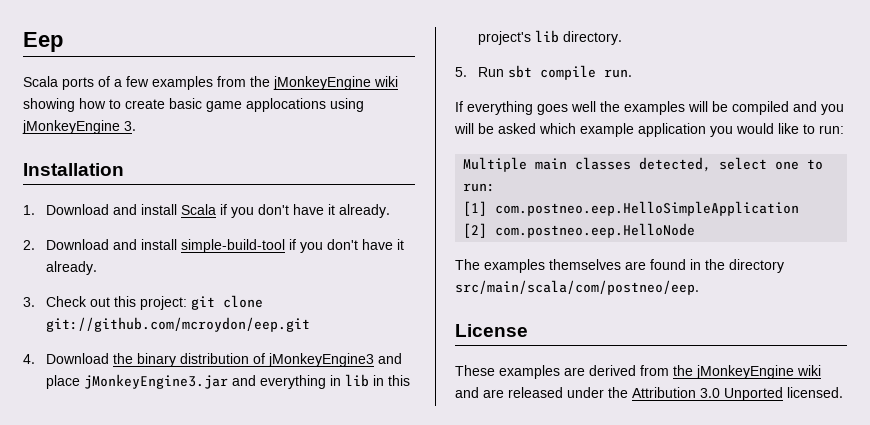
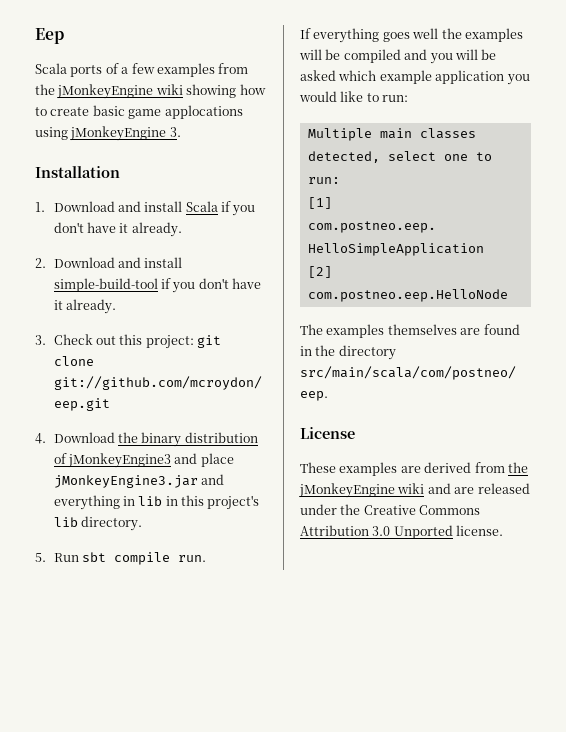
- These examples are derived from the jMonkeyEngine wiki and are released under the Attribution 3.0 Unported licensed.
+ These examples are derived from the jMonkeyEngine wiki and are released under the Creative Commons Attribution 3.0 Unported license.

